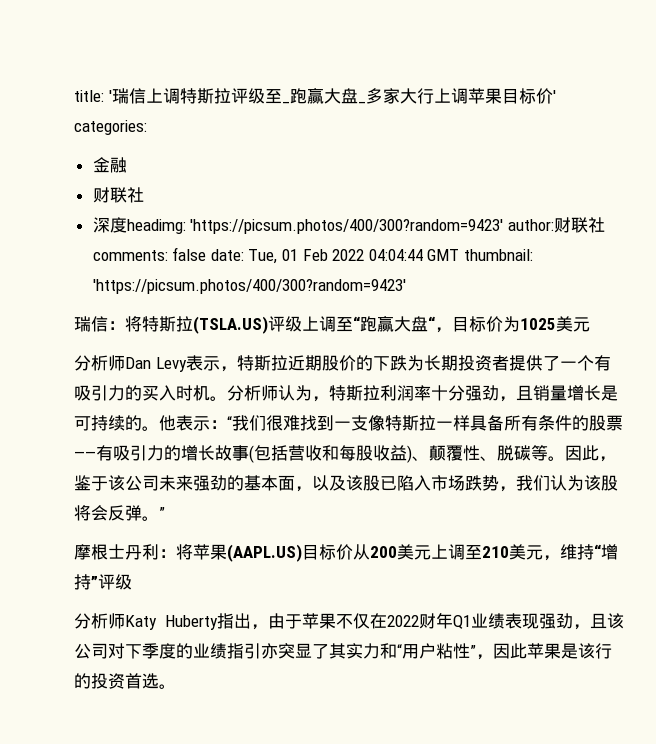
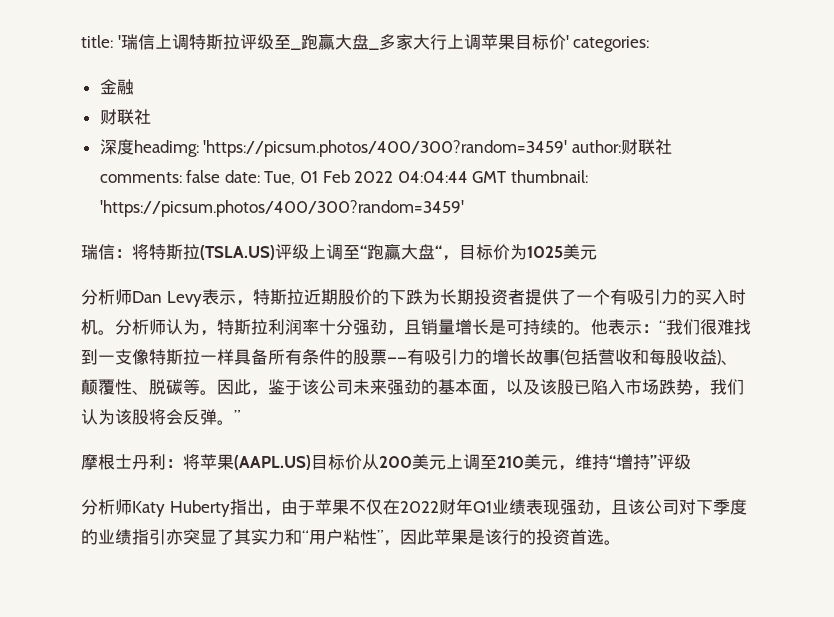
- 深度headimg: 'https://picsum.photos/400/300?random=9423' author:财联社comments: false date: Tue, 01 Feb 2022 04:04:44 GMT thumbnail: 'https://picsum.photos/400/300?random=9423'
+ 深度headimg: 'https://picsum.photos/400/300?random=3459' author:财联社comments: false date: Tue, 01 Feb 2022 04:04:44 GMT thumbnail: 'https://picsum.photos/400/300?random=3459'

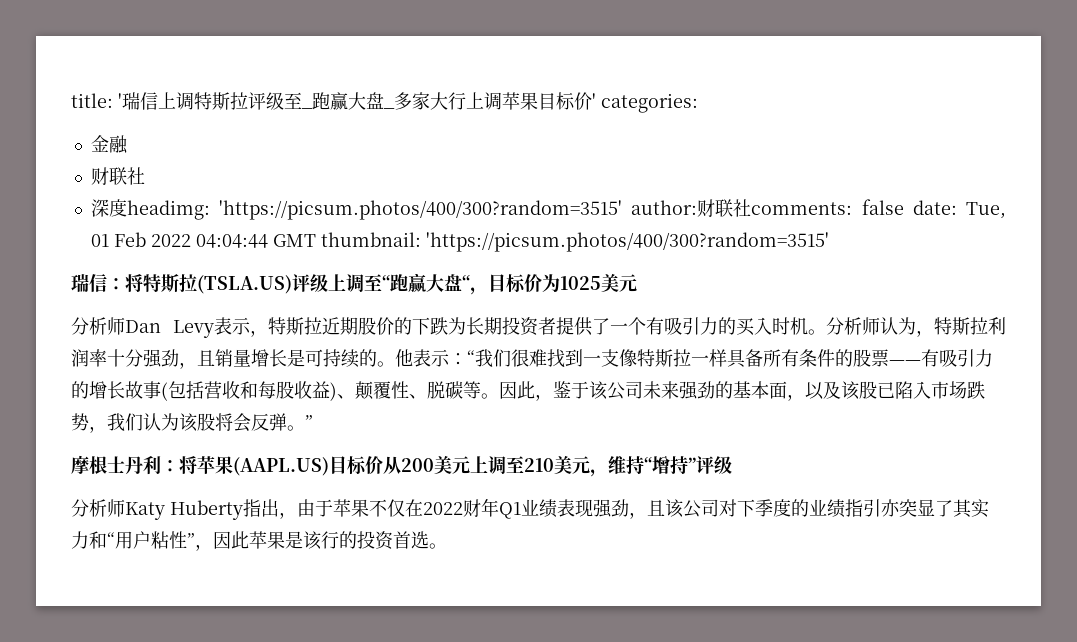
- 深度headimg: 'https://picsum.photos/400/300?random=3459' author:财联社comments: false date: Tue, 01 Feb 2022 04:04:44 GMT thumbnail: 'https://picsum.photos/400/300?random=3459'
+ 深度headimg: 'https://picsum.photos/400/300?random=3515' author:财联社comments: false date: Tue, 01 Feb 2022 04:04:44 GMT thumbnail: 'https://picsum.photos/400/300?random=3515'

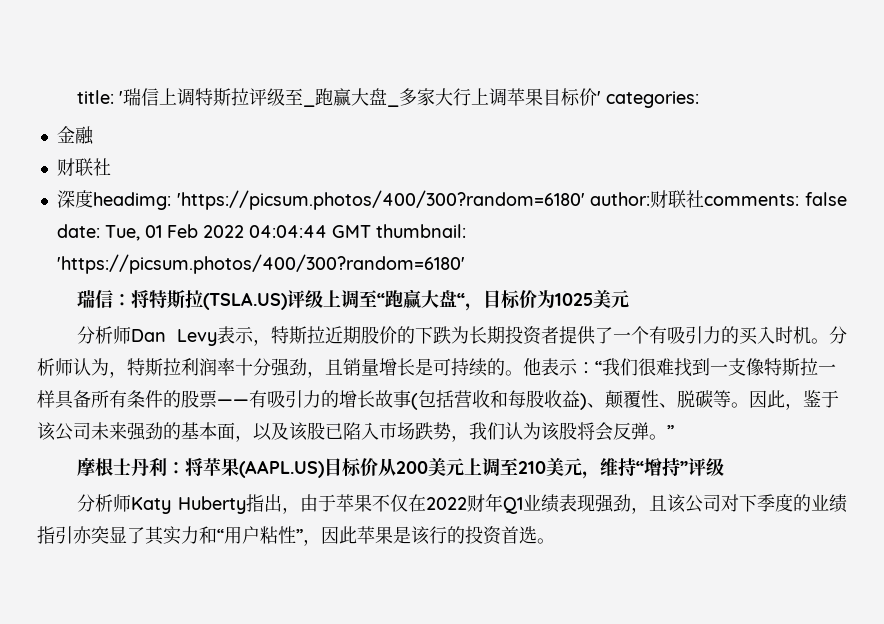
- 深度headimg: 'https://picsum.photos/400/300?random=3515' author:财联社comments: false date: Tue, 01 Feb 2022 04:04:44 GMT thumbnail: 'https://picsum.photos/400/300?random=3515'
+ 深度headimg: 'https://picsum.photos/400/300?random=6180' author:财联社comments: false date: Tue, 01 Feb 2022 04:04:44 GMT thumbnail: 'https://picsum.photos/400/300?random=6180'

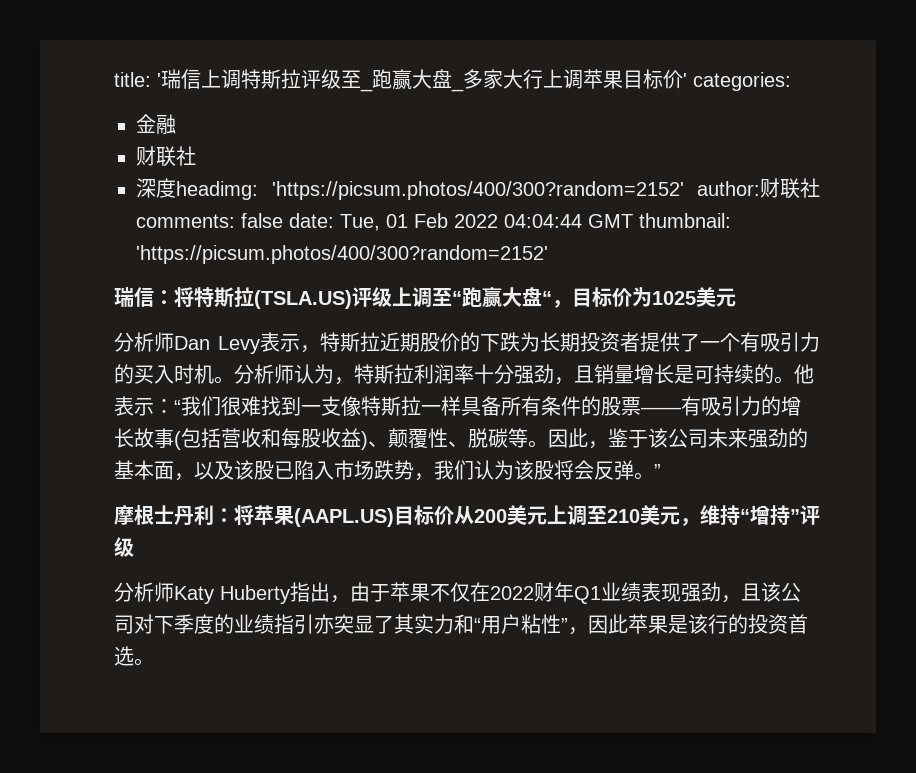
- 深度headimg: 'https://picsum.photos/400/300?random=6180' author:财联社comments: false date: Tue, 01 Feb 2022 04:04:44 GMT thumbnail: 'https://picsum.photos/400/300?random=6180'
+ 深度headimg: 'https://picsum.photos/400/300?random=2152' author:财联社comments: false date: Tue, 01 Feb 2022 04:04:44 GMT thumbnail: 'https://picsum.photos/400/300?random=2152'

